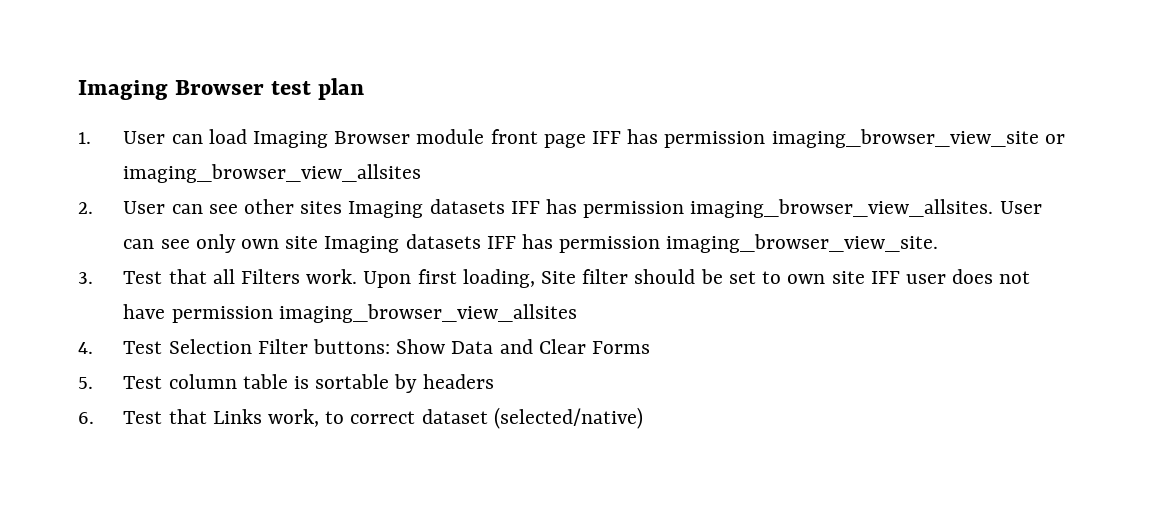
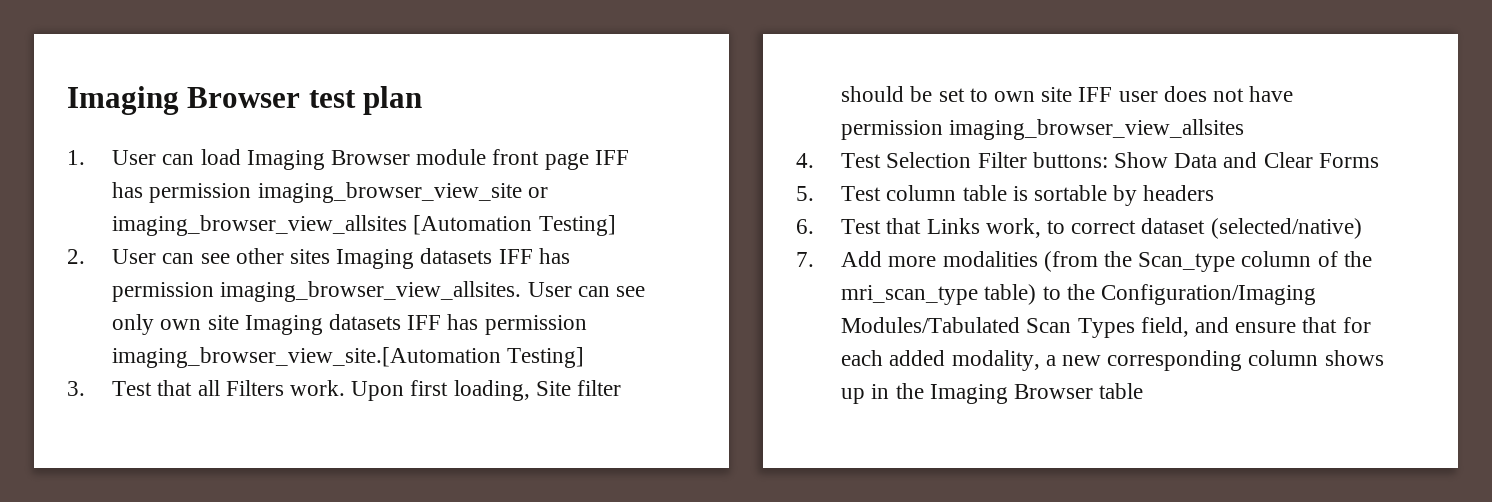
- 1. User can load Imaging Browser module front page IFF has permission imaging_browser_view_site or imaging_browser_view_allsites
+ 1. User can load Imaging Browser module front page IFF has permission imaging_browser_view_site or imaging_browser_view_allsites [Automation Testing]
- User can see only own site Imaging datasets IFF has permission imaging_browser_view_site.
+ User can see only own site Imaging datasets IFF has permission imaging_browser_view_site.[Automation Testing]
+ 7. Add more modalities (from the Scan_type column of the mri_scan_type table) to the Configuration/Imaging Modules/Tabulated Scan Types field, and ensure that for each added modality, a new corresponding column shows up in the Imaging Browser table

